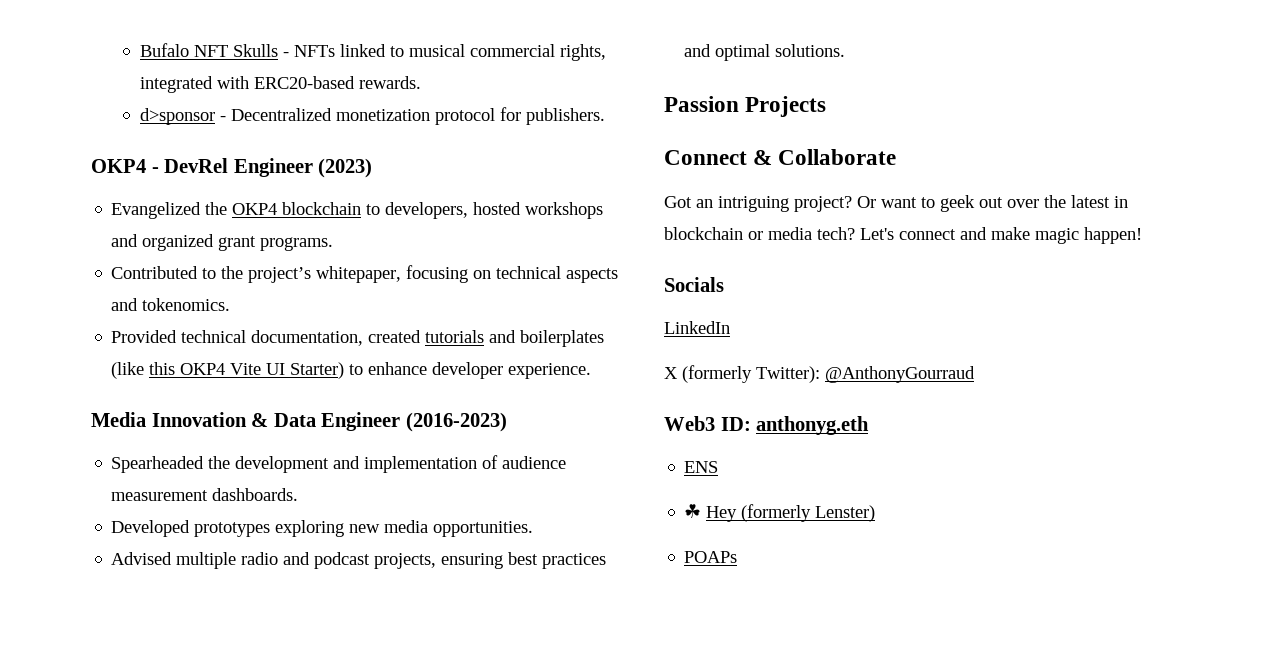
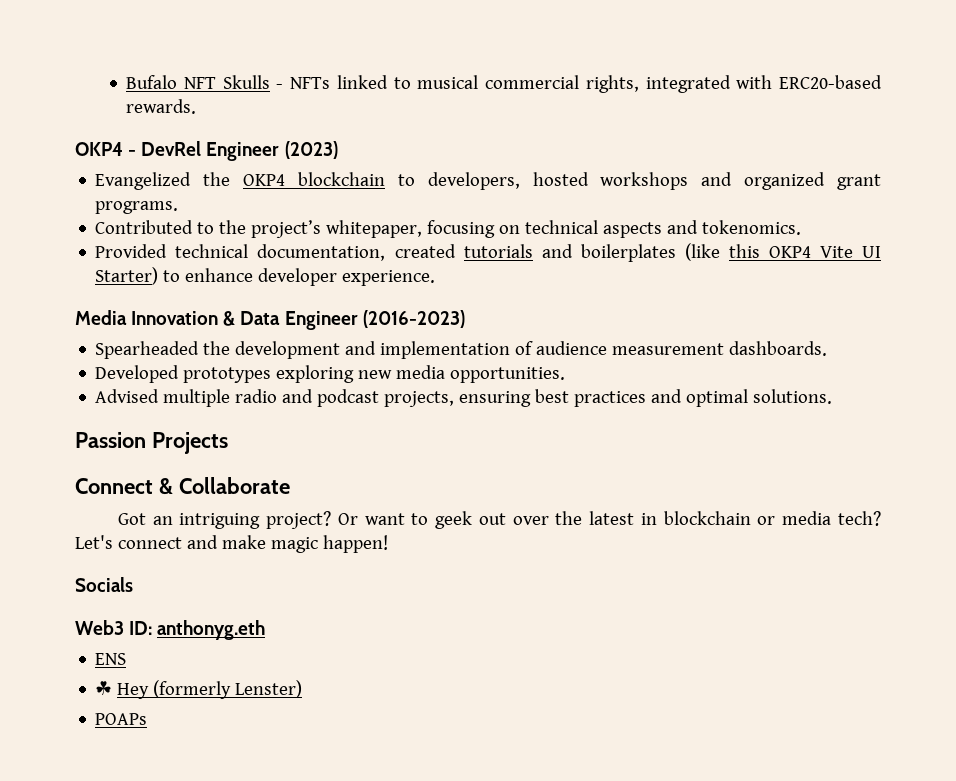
- d>sponsor - Decentralized monetization protocol for publishers.
- LinkedIn
- X (formerly Twitter): @AnthonyGourraud

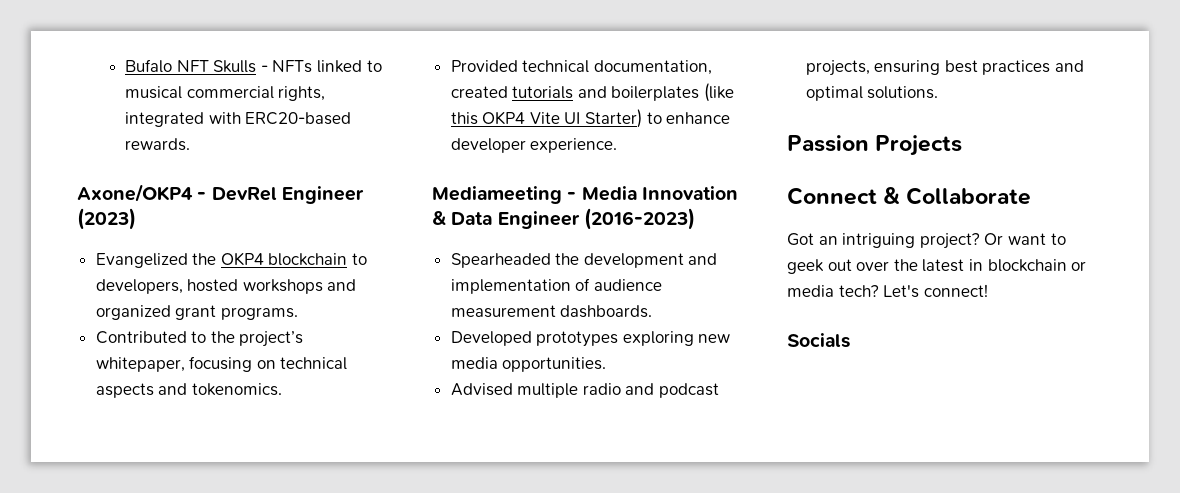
- OKP4 - DevRel Engineer (2023)
+ Axone/OKP4 - DevRel Engineer (2023)
- Media Innovation & Data Engineer (2016-2023)
+ Mediameeting - Media Innovation & Data Engineer (2016-2023)
- Let's connect and make magic happen!
+ Let's connect!
  Socials
- Web3 ID: anthonyg.eth
- ENS
- ☘ Hey (formerly Lenster)
- POAPs

